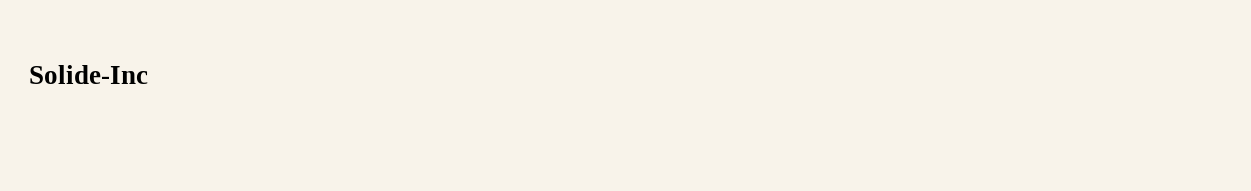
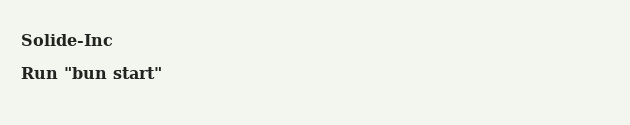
+ Run "bun start"

